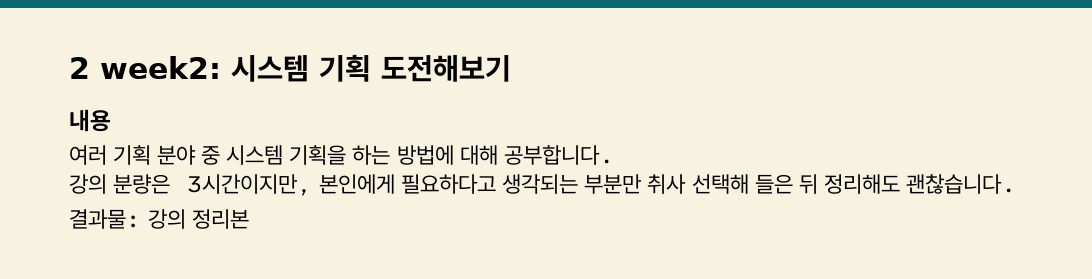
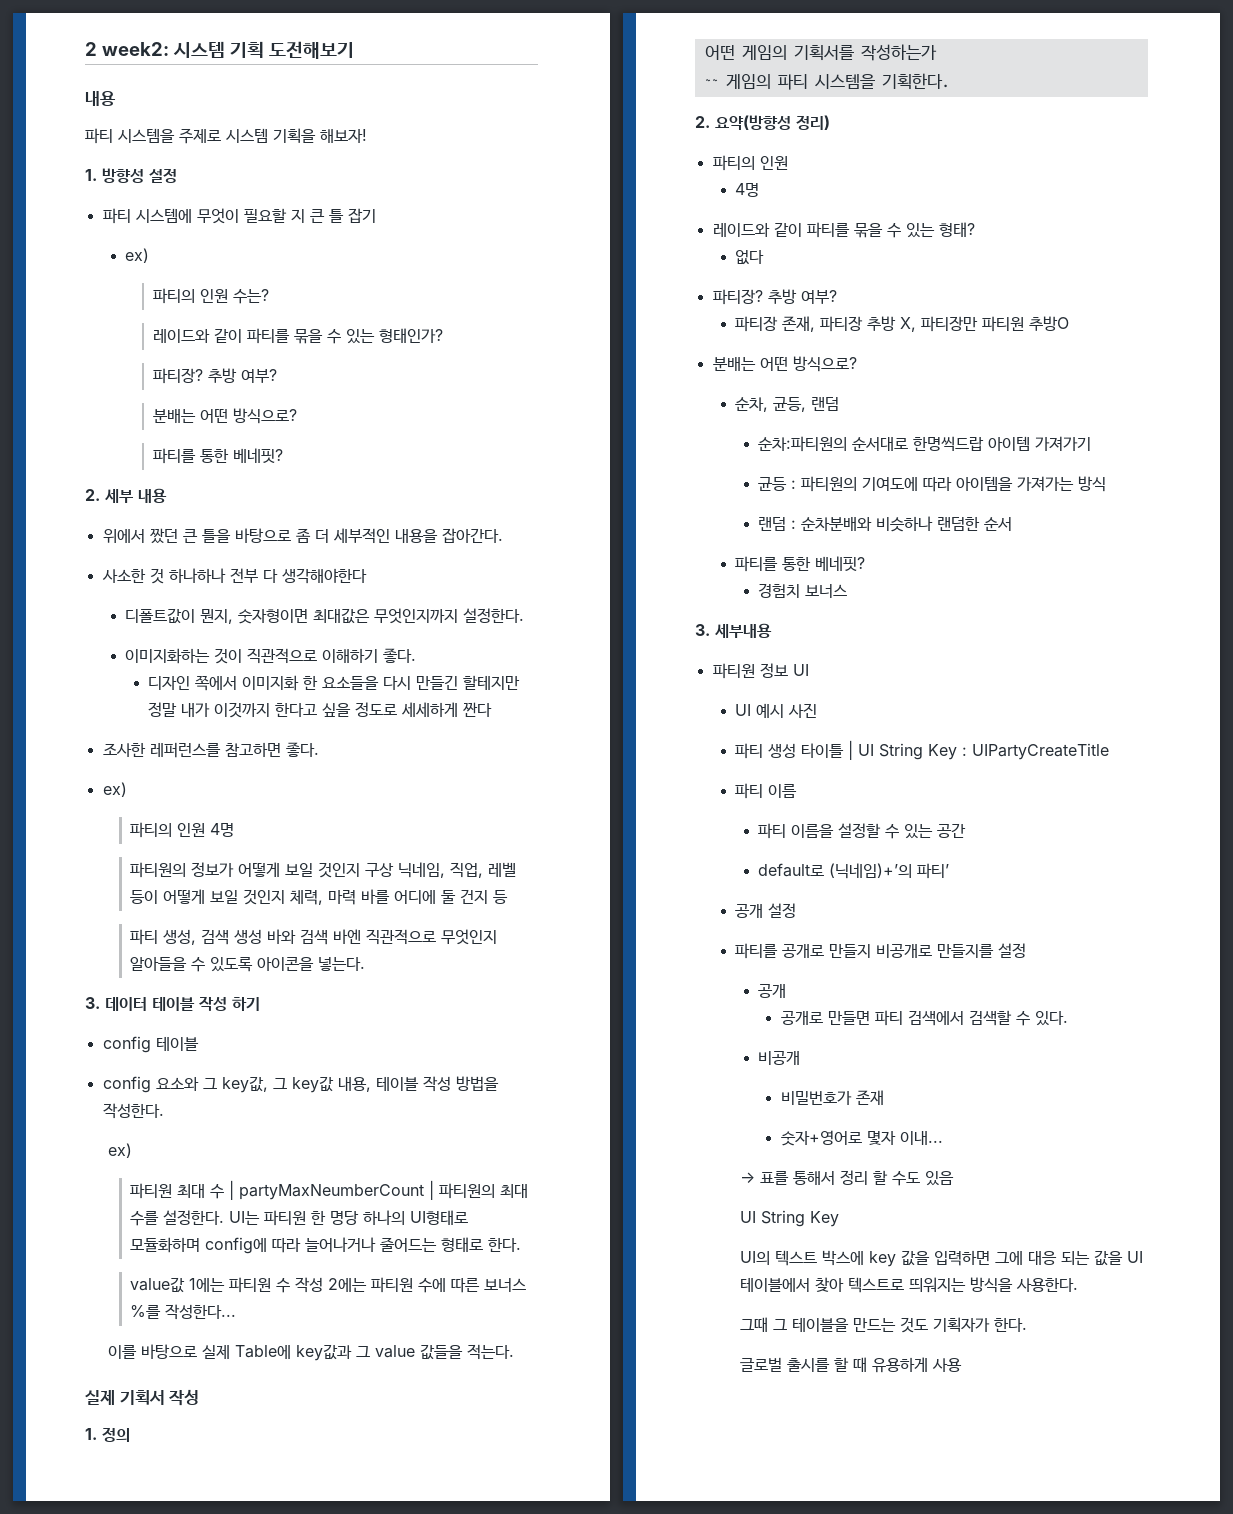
- 여러 기획 분야 중 시스템 기획을 하는 방법에 대해 공부합니다.
- 강의 분량은 3시간이지만, 본인에게 필요하다고 생각되는 부분만 취사 선택해 들은 뒤 정리해도 괜찮습니다.
- 결과물: 강의 정리본
+ 파티 시스템을 주제로 시스템 기획을 해보자!
+ 1. 방향성 설정
+ 파티 시스템에 무엇이 필요할 지 큰 틀 잡기
+ ex)
+ 파티의 인원 수는?
+ 레이드와 같이 파티를 묶을 수 있는 형태인가?
+ 파티장? 추방 여부?
+ 분배는 어떤 방식으로?
+ 파티를 통한 베네핏?
+ 2. 세부 내용
+ 위에서 짰던 큰 틀을 바탕으로 좀 더 세부적인 내용을 잡아간다.
+ 사소한 것 하나하나 전부 다 생각해야한다
+ 디폴트값이 뭔지, 숫자형이면 최대값은 무엇인지까지 설정한다.
+ 이미지화하는 것이 직관적으로 이해하기 좋다.
+ 디자인 쪽에서 이미지화 한 요소들을 다시 만들긴 할테지만 정말 내가 이것까지 한다고 싶을 정도로 세세하게 짠다
+ 조사한 레퍼런스를 참고하면 좋다.
+ ex)
+ 파티의 인원 4명
+ 파티원의 정보가 어떻게 보일 것인지 구상 닉네임, 직업, 레벨 등이 어떻게 보일 것인지 체력, 마력 바를 어디에 둘 건지 등
+ 파티 생성, 검색 생성 바와 검색 바엔 직관적으로 무엇인지 알아들을 수 있도록 아이콘을 넣는다.
+ 3. 데이터 테이블 작성 하기
+ config 테이블
+ config 요소와 그 key값, 그 key값 내용, 테이블 작성 방법을 작성한다.
+ ex)
+ 파티원 최대 수 | partyMaxNeumberCount | 파티원의 최대 수를 설정한다. UI는 파티원 한 명당 하나의 UI형태로 모듈화하며 config에 따라 늘어나거나 줄어드는 형태로 한다.
+ value값 1에는 파티원 수 작성 2에는 파티원 수에 따른 보너스 %를 작성한다...
+ 이를 바탕으로 실제 Table에 key값과 그 value 값들을 적는다.
+ 실제 기획서 작성
+ 1. 정의
+ 어떤 게임의 기획서를 작성하는가
+ ~~ 게임의 파티 시스템을 기획한다.
+ 2. 요약(방향성 정리)
+ 파티의 인원
+ 4명
+ 레이드와 같이 파티를 묶을 수 있는 형태?
+ 없다
+ 파티장? 추방 여부?
+ 파티장 존재, 파티장 추방 X, 파티장만 파티원 추방O
+ 분배는 어떤 방식으로?
+ 순차, 균등, 랜덤
+ 순차:파티원의 순서대로 한명씩드랍 아이템 가져가기
+ 균등 : 파티원의 기여도에 따라 아이템을 가져가는 방식
+ 랜덤 : 순차분배와 비슷하나 랜덤한 순서
+ 파티를 통한 베네핏?
+ 경험치 보너스
+ 3. 세부내용
+ 파티원 정보 UI
+ UI 예시 사진
+ 파티 생성 타이틀 | UI String Key : UIPartyCreateTitle
+ 파티 이름
+ 파티 이름을 설정할 수 있는 공간
+ default로 (닉네임)+’의 파티’
+ 공개 설정
+ 파티를 공개로 만들지 비공개로 만들지를 설정
+ 공개
+ 공개로 만들면 파티 검색에서 검색할 수 있다.
+ 비공개
+ 비밀번호가 존재
+ 숫자+영어로 몇자 이내...
+ → 표를 통해서 정리 할 수도 있음
+ UI String Key
+ UI의 텍스트 박스에 key 값을 입력하면 그에 대응 되는 값을 UI 테이블에서 찾아 텍스트로 띄워지는 방식을 사용한다.
+ 그때 그 테이블을 만드는 것도 기획자가 한다.
+ 글로벌 출시를 할 때 유용하게 사용

